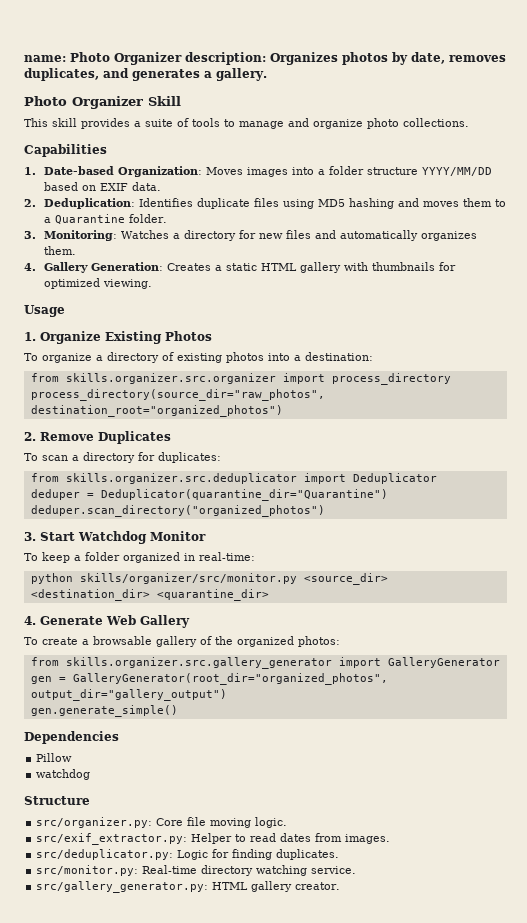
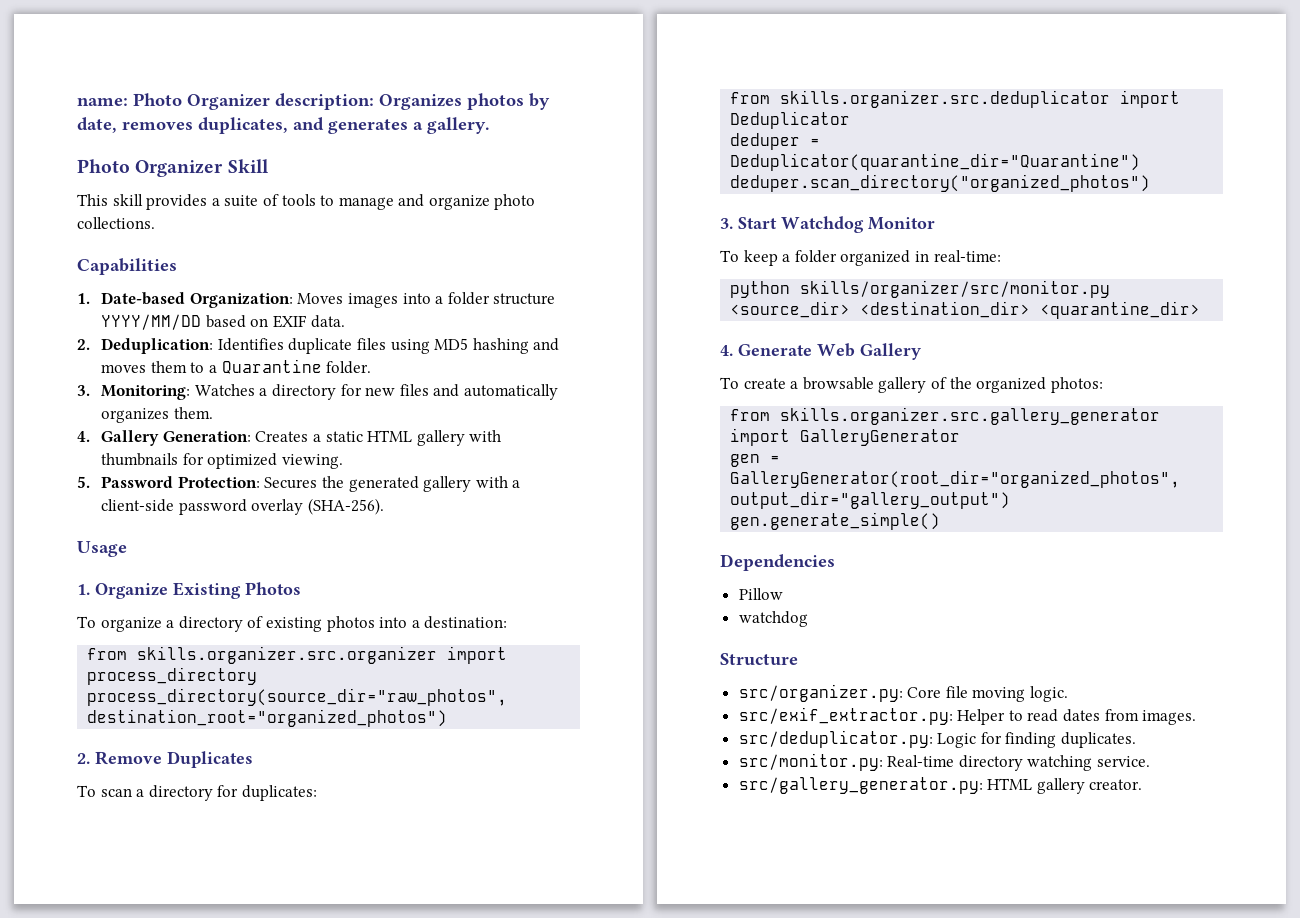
+ 5. Password Protection: Secures the generated gallery with a client-side password overlay (SHA-256).

